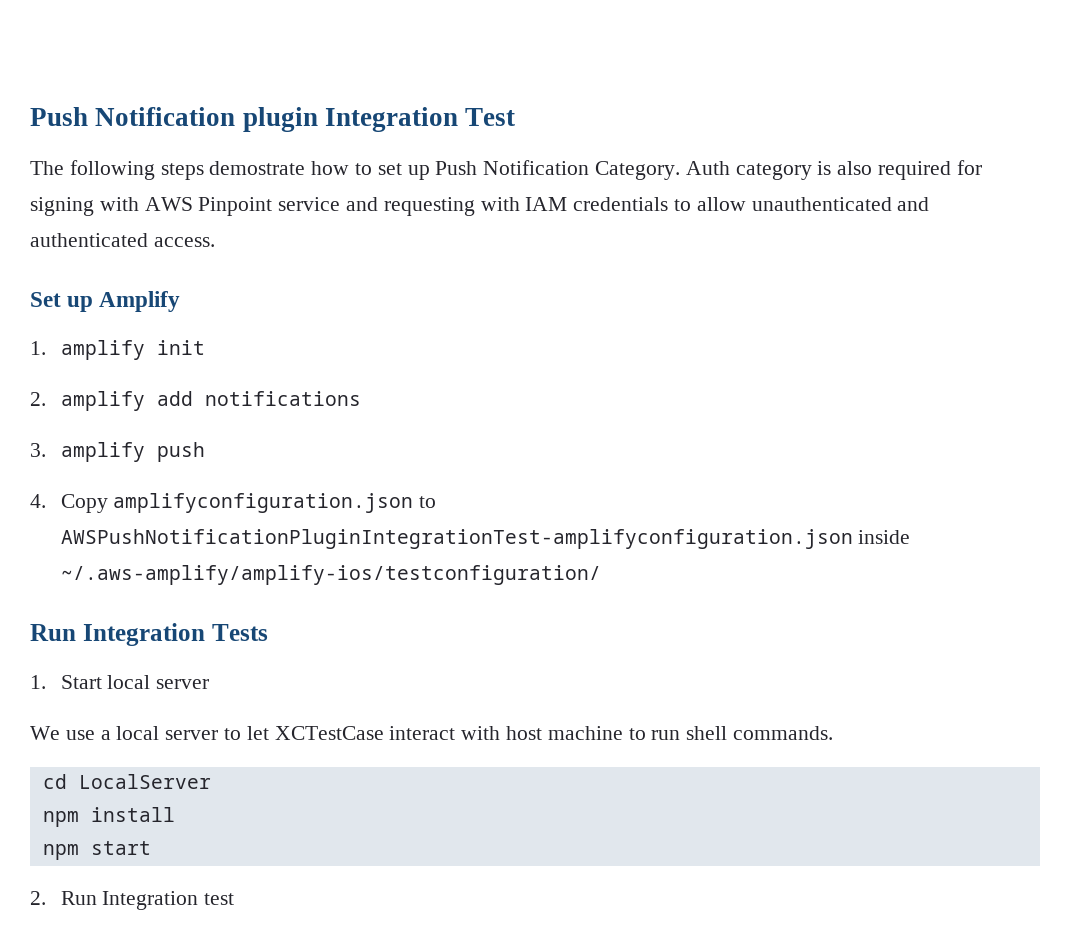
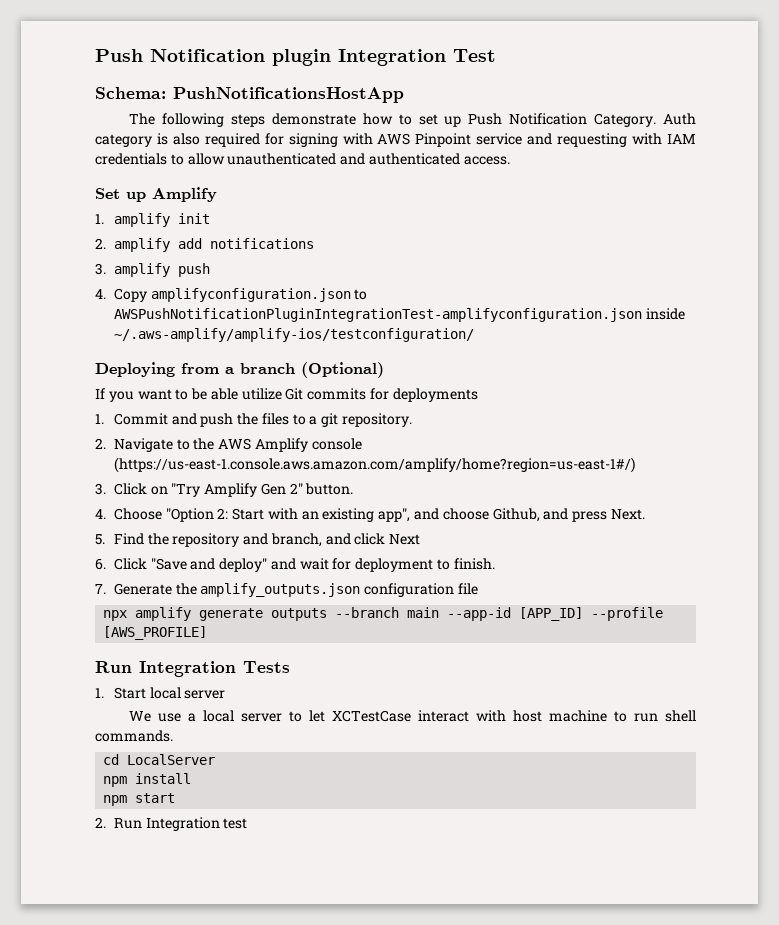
+ Schema: PushNotificationsHostApp
- The following steps demostrate how to set up Push Notification Category.
+ The following steps demonstrate how to set up Push Notification Category.
+ Deploying from a branch (Optional)
+ If you want to be able utilize Git commits for deployments
+ 1. Commit and push the files to a git repository.
+ 2. Navigate to the AWS Amplify console (https://us-east-1.console.aws.amazon.com/amplify/home?region=us-east-1#/)
+ 3. Click on "Try Amplify Gen 2" button.
+ 4. Choose "Option 2: Start with an existing app", and choose Github, and press Next.
+ 5. Find the repository and branch, and click Next
+ 6. Click "Save and deploy" and wait for deployment to finish.
+ 7. Generate the amplify_outputs.json configuration file
+ npx amplify generate outputs --branch main --app-id [APP_ID] --profile [AWS_PROFILE]

